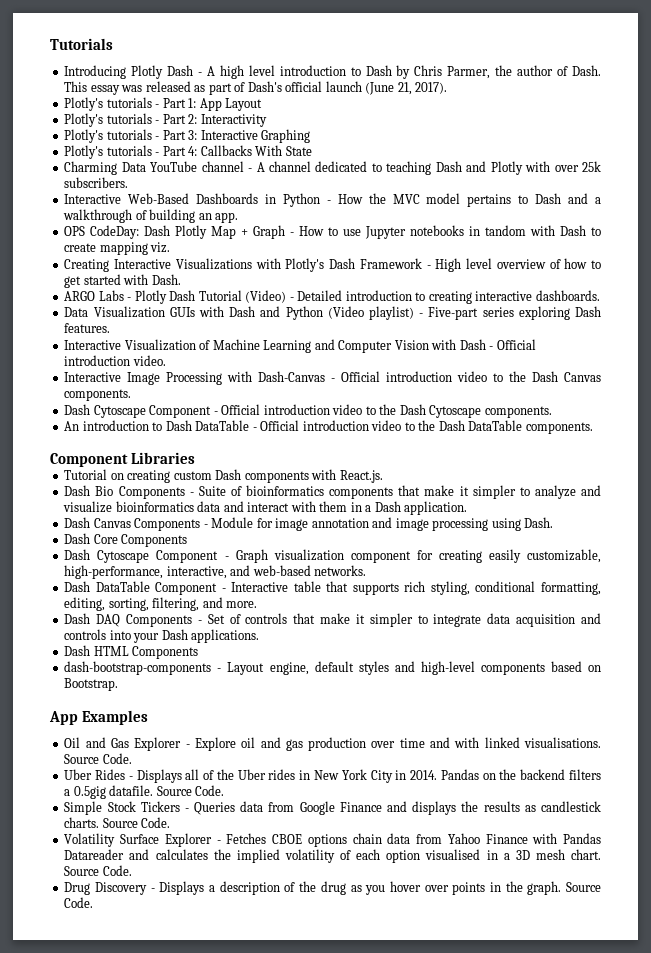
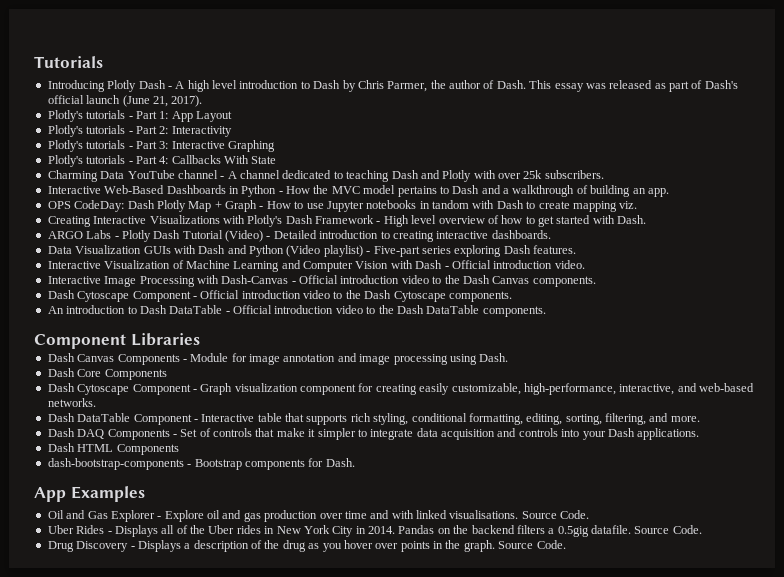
- Tutorial on creating custom Dash components with React.js.
- Dash Bio Components - Suite of bioinformatics components that make it simpler to analyze and visualize bioinformatics data and interact with them in a Dash application.
- dash-bootstrap-components - Layout engine, default styles and high-level components based on Bootstrap.
+ dash-bootstrap-components - Bootstrap components for Dash.
- Simple Stock Tickers - Queries data from Google Finance and displays the results as candlestick charts. Source Code.
- Volatility Surface Explorer - Fetches CBOE options chain data from Yahoo Finance with Pandas Datareader and calculates the implied volatility of each option visualised in a 3D mesh chart. Source Code.

